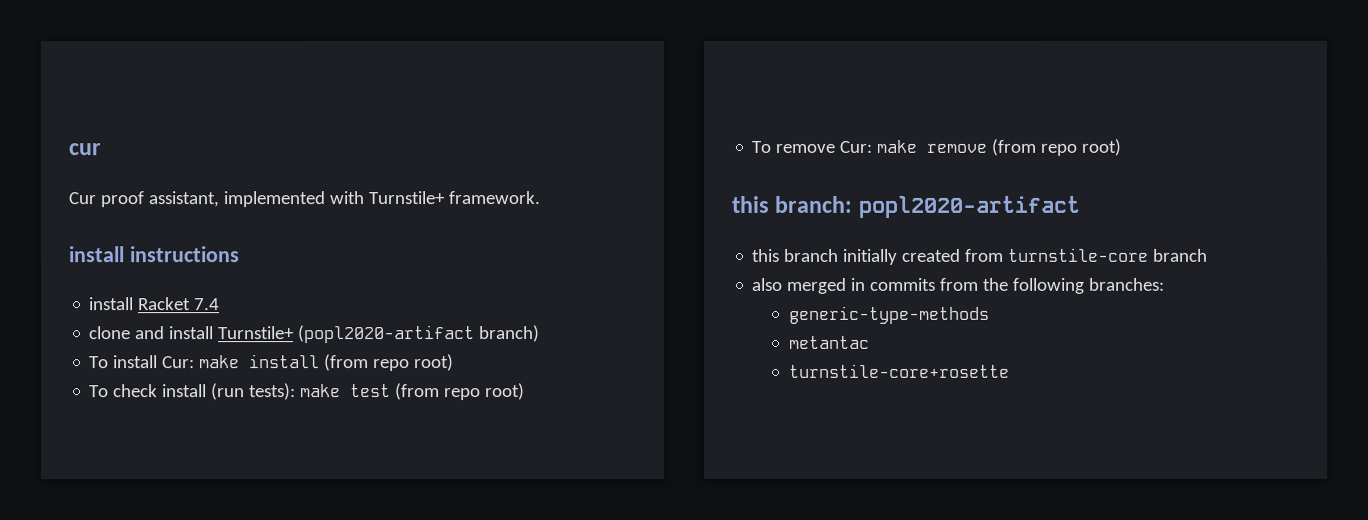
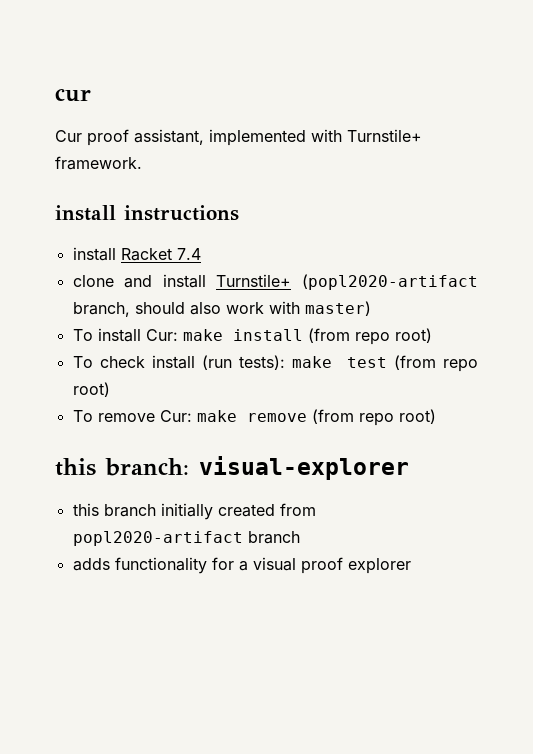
- clone and install Turnstile+ (popl2020-artifact branch)
+ clone and install Turnstile+ (popl2020-artifact branch, should also work with master)
- this branch: popl2020-artifact
+ this branch: visual-explorer
- this branch initially created from turnstile-core branch
+ this branch initially created from popl2020-artifact branch
- also merged in commits from the following branches:
- generic-type-methods
- metantac
- turnstile-core+rosette
+ adds functionality for a visual proof explorer

